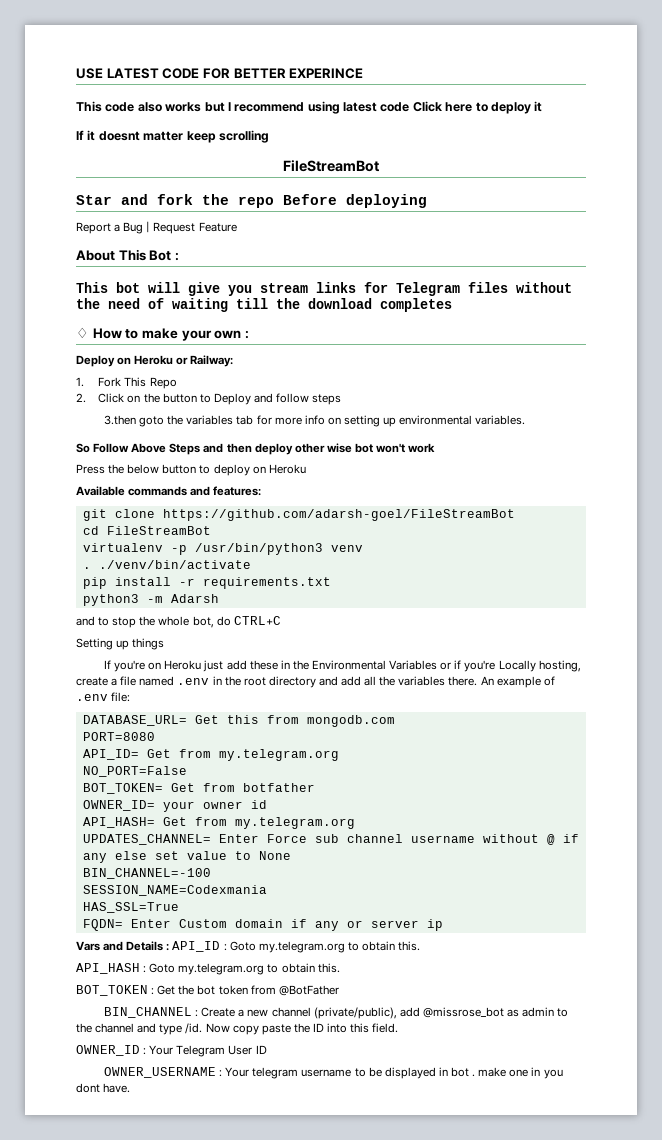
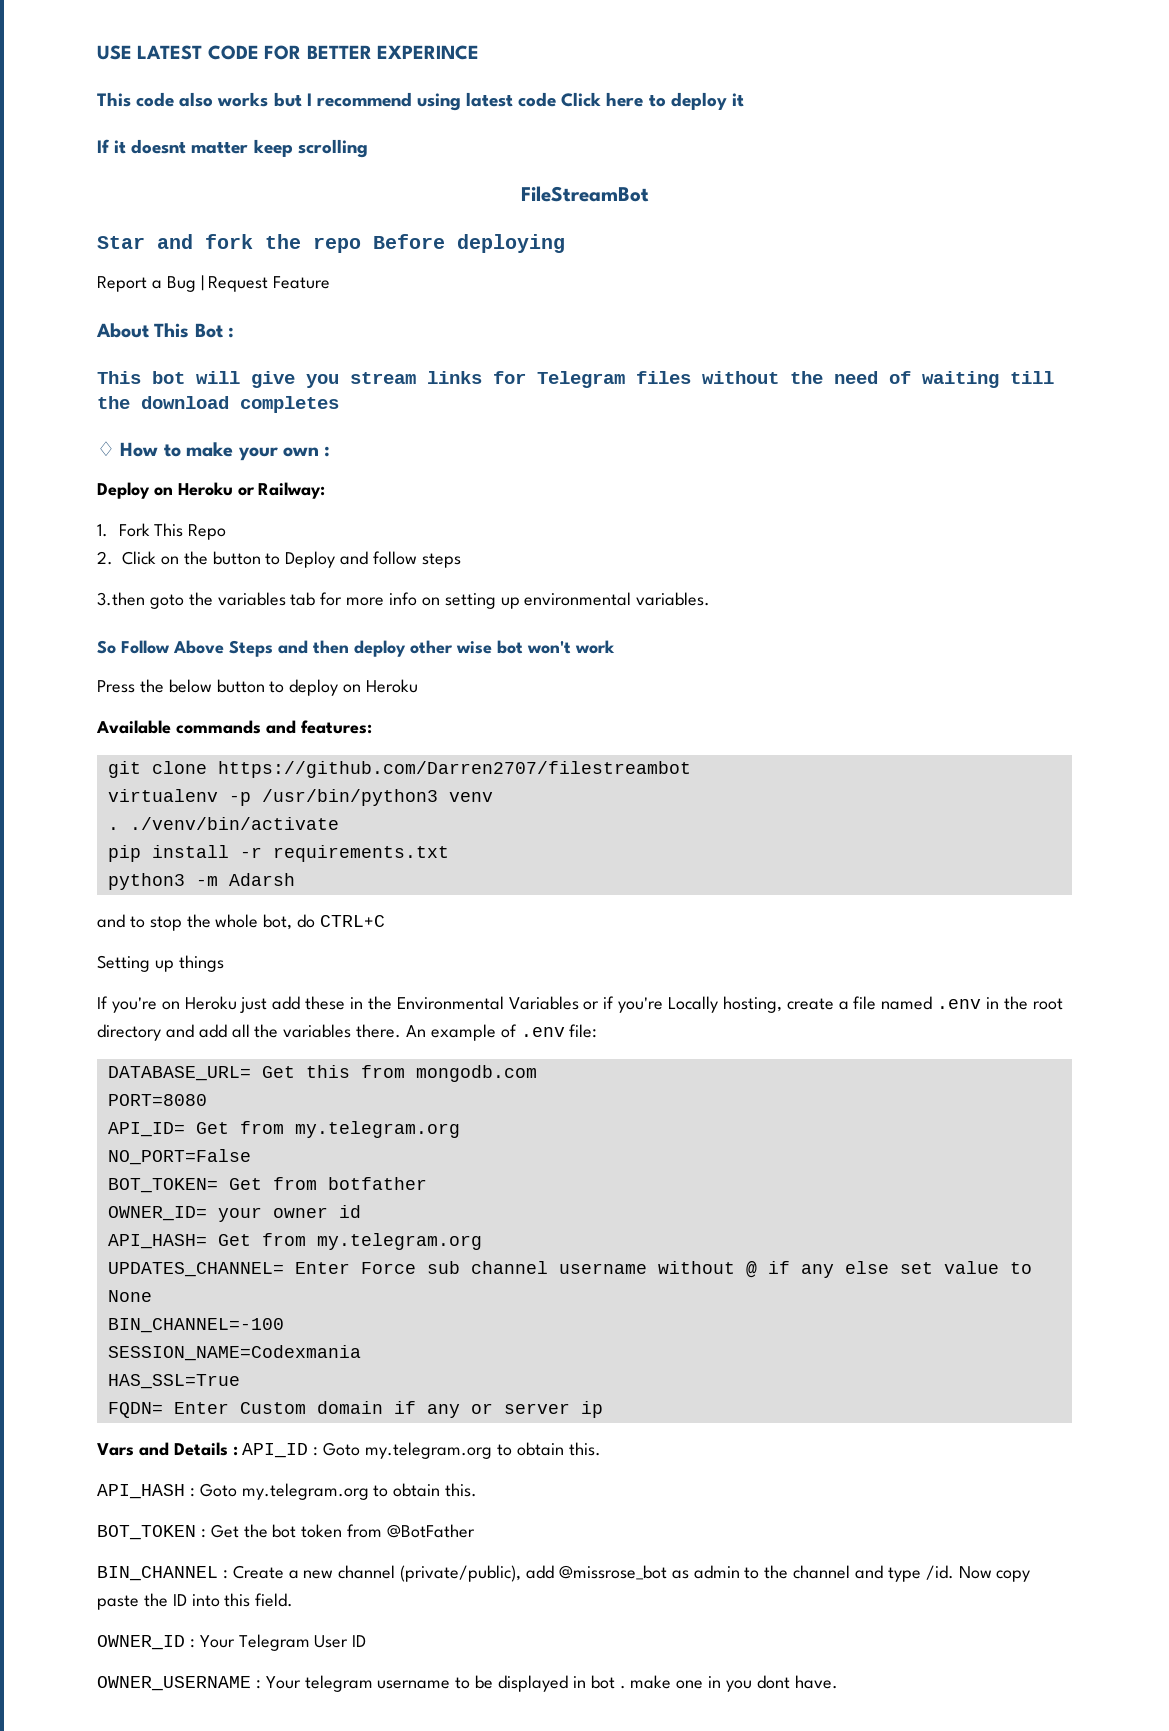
- git clone https://github.com/adarsh-goel/FileStreamBot
- cd FileStreamBot
+ git clone https://github.com/Darren2707/filestreambot

